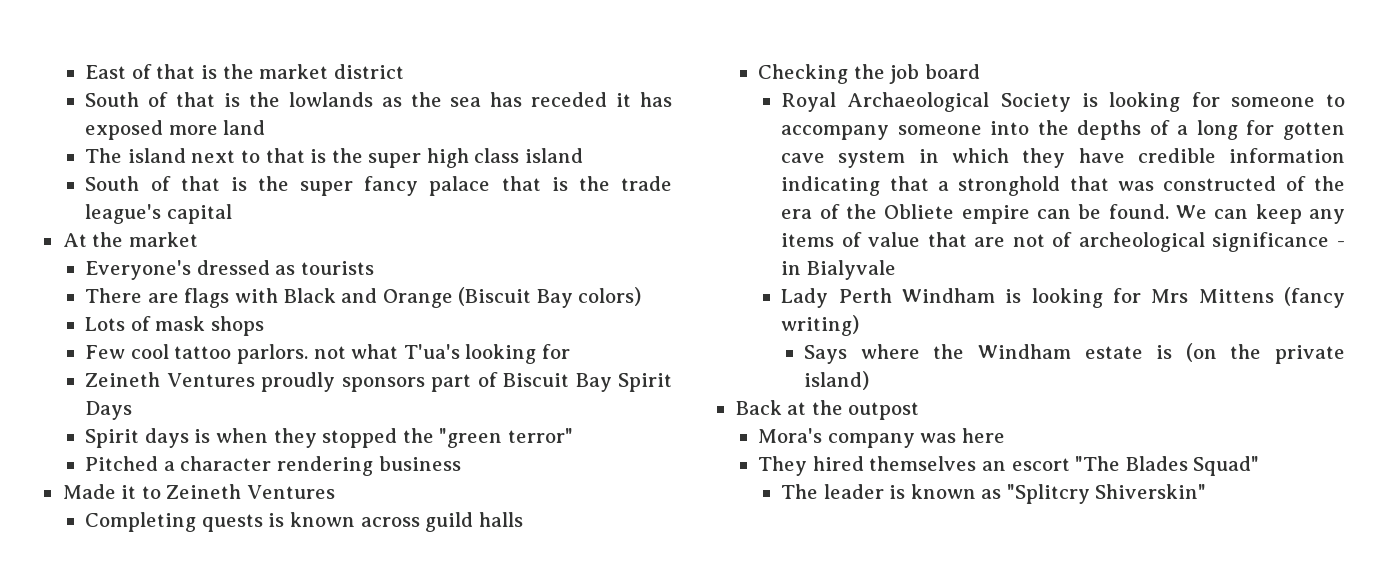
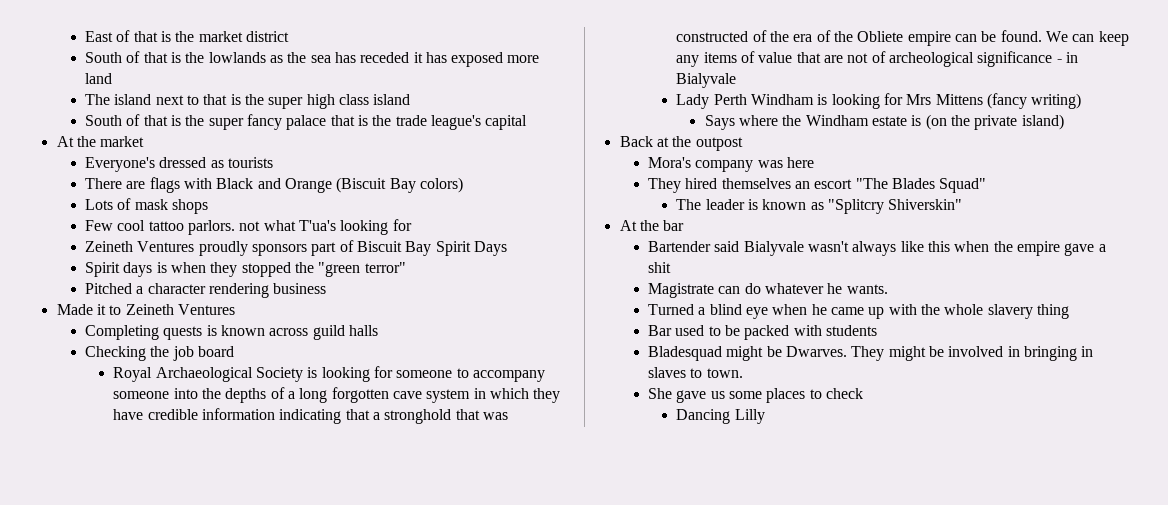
- Royal Archaeological Society is looking for someone to accompany someone into the depths of a long for gotten cave system in which they have credible information indicating that a stronghold that was constructed of the era of the Obliete empire can be found.
+ Royal Archaeological Society is looking for someone to accompany someone into the depths of a long forgotten cave system in which they have credible information indicating that a stronghold that was constructed of the era of the Obliete empire can be found.
+ At the bar
+ Bartender said Bialyvale wasn't always like this when the empire gave a shit
+ Magistrate can do whatever he wants.
+ Turned a blind eye when he came up with the whole slavery thing
+ Bar used to be packed with students
+ Bladesquad might be Dwarves. They might be involved in bringing in slaves to town.
+ She gave us some places to check
+ Dancing Lilly

